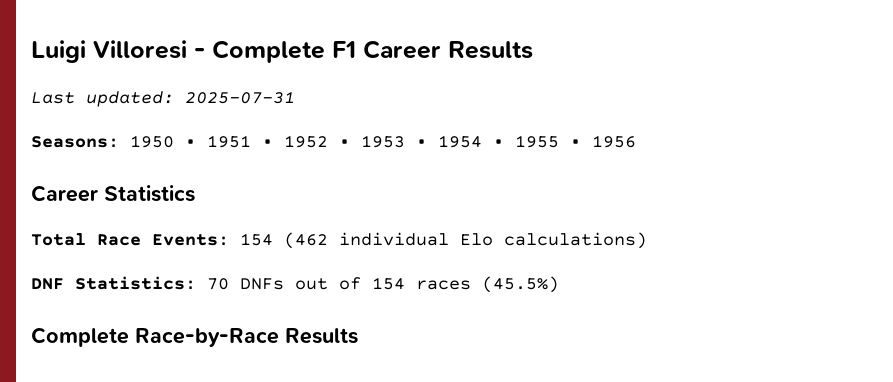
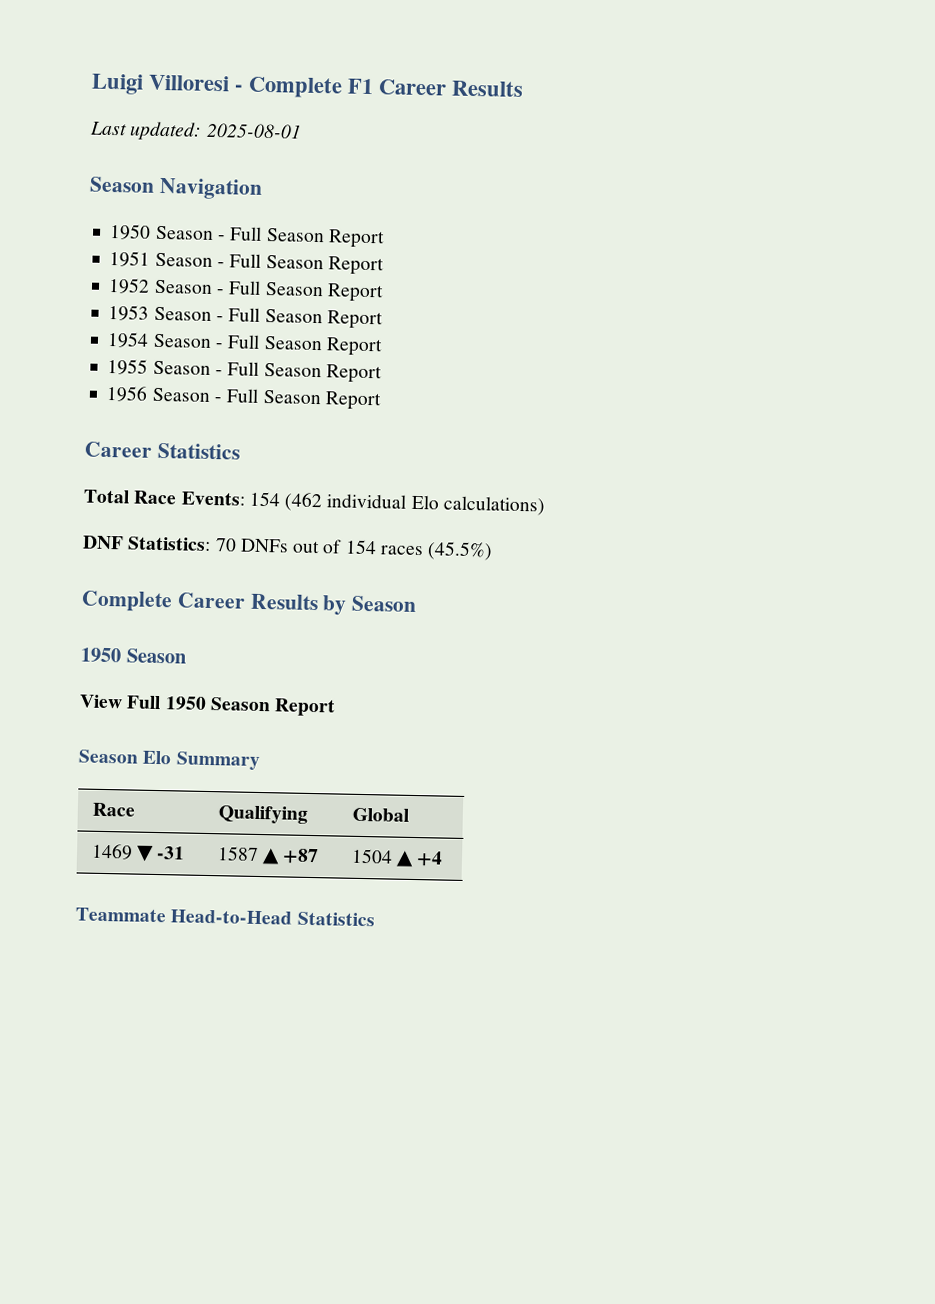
- Last updated: 2025-07-31
- Seasons: 1950 • 1951 • 1952 • 1953 • 1954 • 1955 • 1956
+ Last updated: 2025-08-01
+ Season Navigation
+ 1950 Season - Full Season Report
+ 1951 Season - Full Season Report
+ 1952 Season - Full Season Report
+ 1953 Season - Full Season Report
+ 1954 Season - Full Season Report
+ 1955 Season - Full Season Report
+ 1956 Season - Full Season Report
- Complete Race-by-Race Results
+ Complete Career Results by Season
+ 1950 Season
+ View Full 1950 Season Report
+ Season Elo Summary
+ Race | Qualifying | Global
+ 1469 ▼ -31 | 1587 ▲ +87 | 1504 ▲ +4
+ Teammate Head-to-Head Statistics

